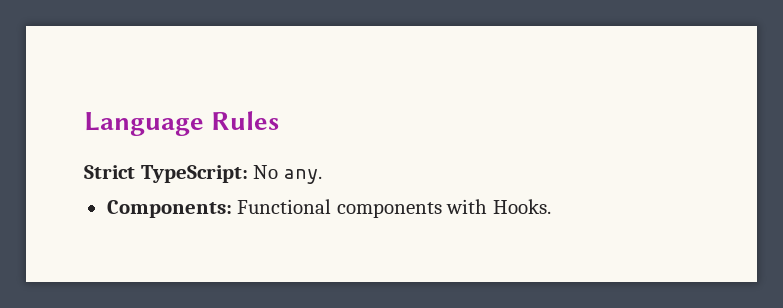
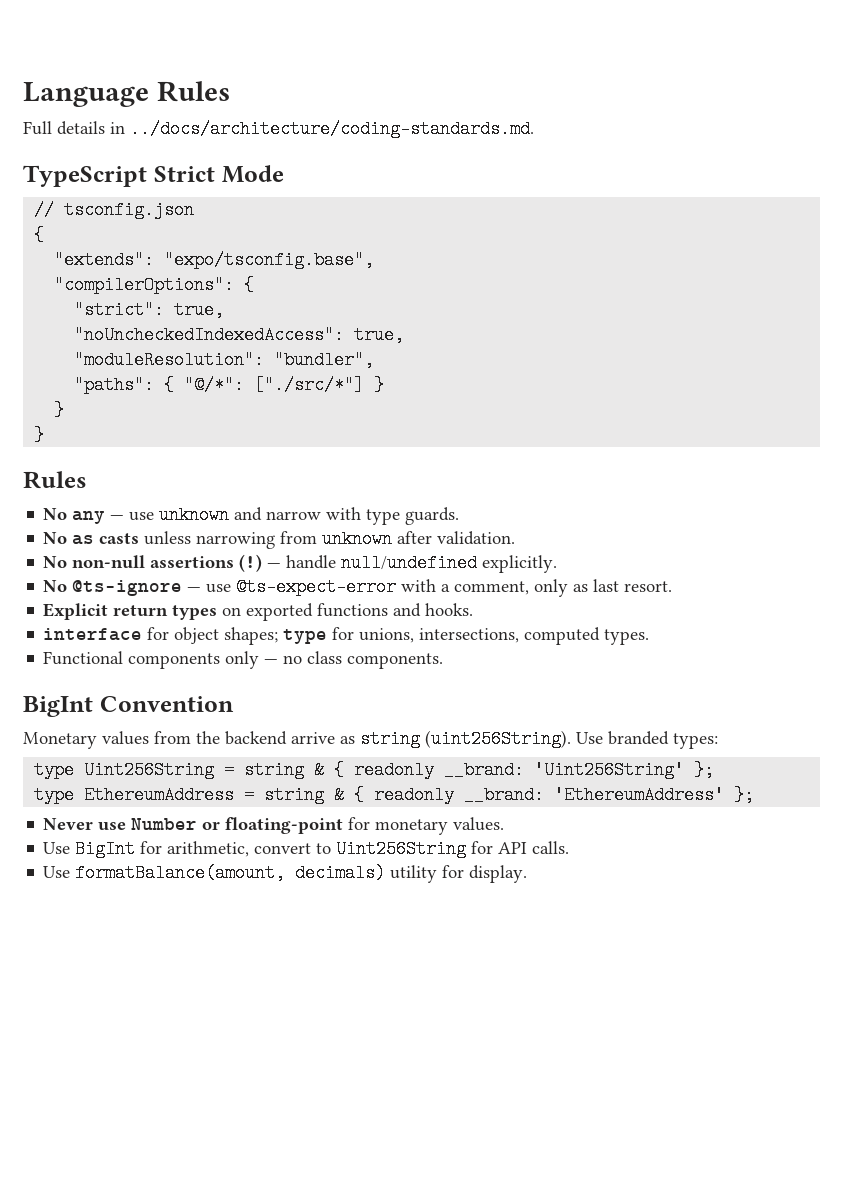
- Strict TypeScript: No any.
- Components: Functional components with Hooks.
+ Full details in ../docs/architecture/coding-standards.md.
+ TypeScript Strict Mode
+ // tsconfig.json
+ {
+ "extends": "expo/tsconfig.base",
+ "compilerOptions": {
+ "strict": true,
+ "noUncheckedIndexedAccess": true,
+ "moduleResolution": "bundler",
+ "paths": { "@/*": ["./src/*"] }
+ }
+ }
+ Rules
+ No any — use unknown and narrow with type guards.
+ No as casts unless narrowing from unknown after validation.
+ No non-null assertions (!) — handle null/undefined explicitly.
+ No @ts-ignore — use @ts-expect-error with a comment, only as last resort.
+ Explicit return types on exported functions and hooks.
+ interface for object shapes; type for unions, intersections, computed types.
+ Functional components only — no class components.
+ BigInt Convention
+ Monetary values from the backend arrive as string (uint256String). Use branded types:
+ type Uint256String = string & { readonly __brand: 'Uint256String' };
+ type EthereumAddress = string & { readonly __brand: 'EthereumAddress' };
+ Never use Number or floating-point for monetary values.
+ Use BigInt for arithmetic, convert to Uint256String for API calls.
+ Use formatBalance(amount, decimals) utility for display.

